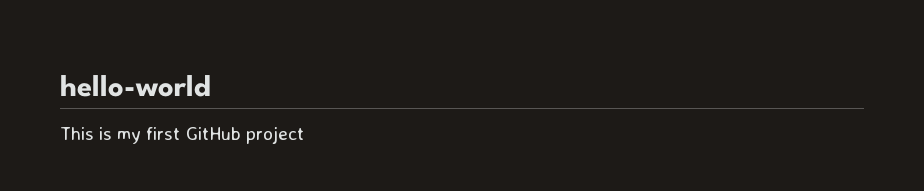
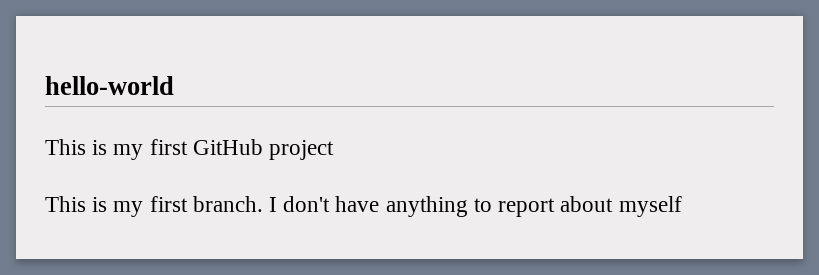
+ This is my first branch. I don't have anything to report about myself

